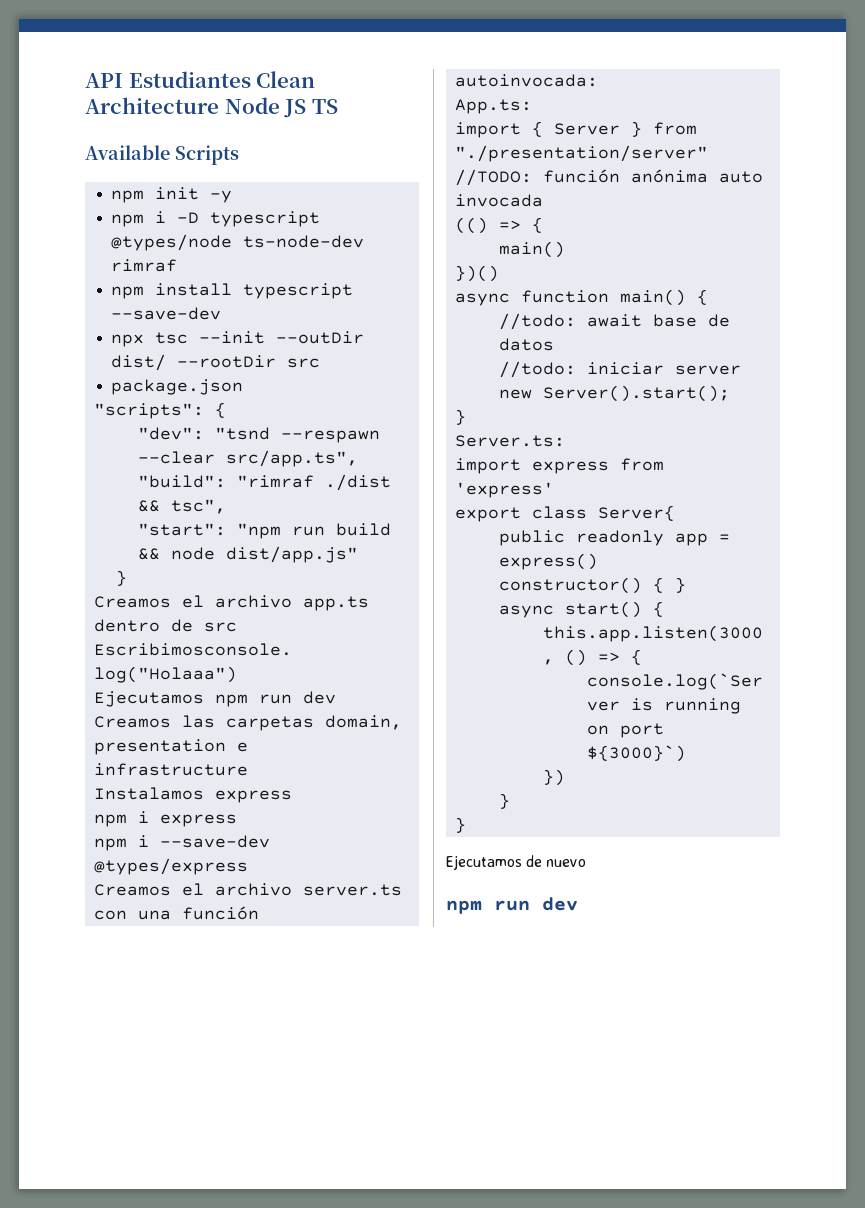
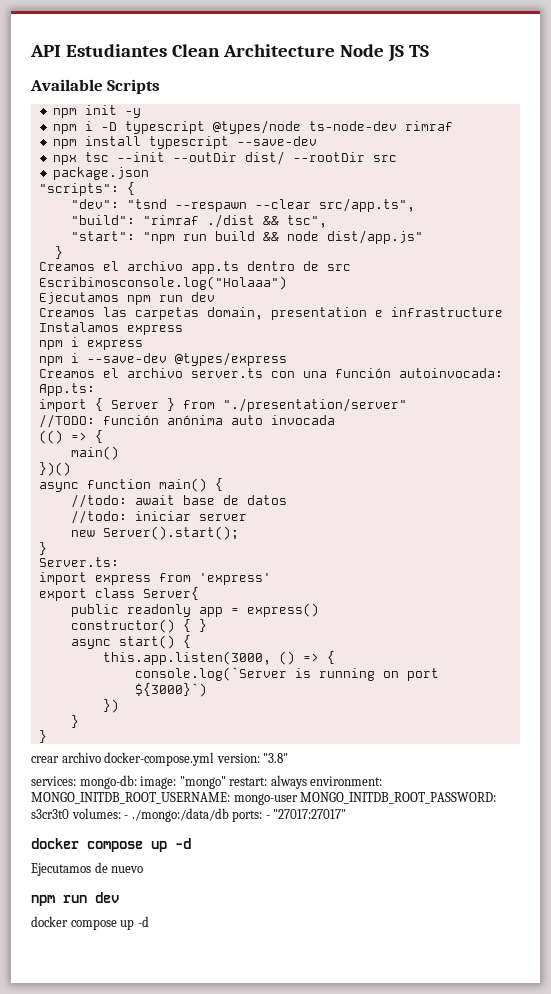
+ crear archivo docker-compose.yml version: "3.8"
+ services: mongo-db: image: "mongo" restart: always environment: MONGO_INITDB_ROOT_USERNAME: mongo-user MONGO_INITDB_ROOT_PASSWORD: s3cr3t0 volumes: - ./mongo:/data/db ports: - "27017:27017"
+ docker compose up -d
  Ejecutamos de nuevo
  npm run dev
+ docker compose up -d

